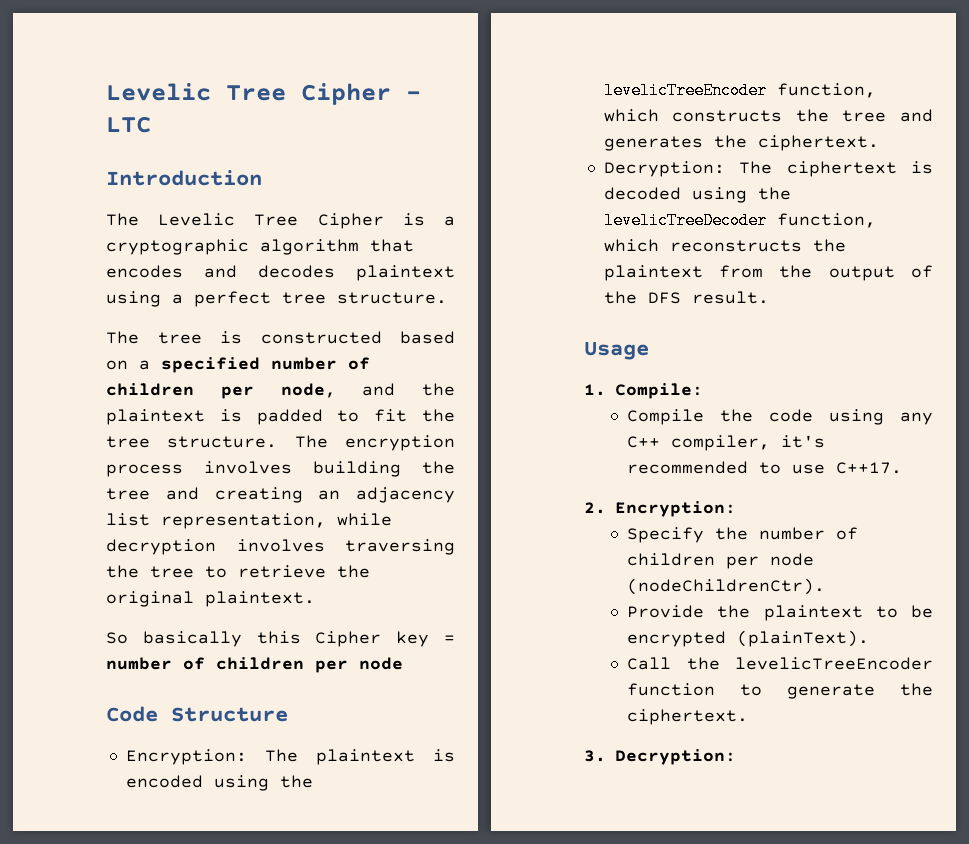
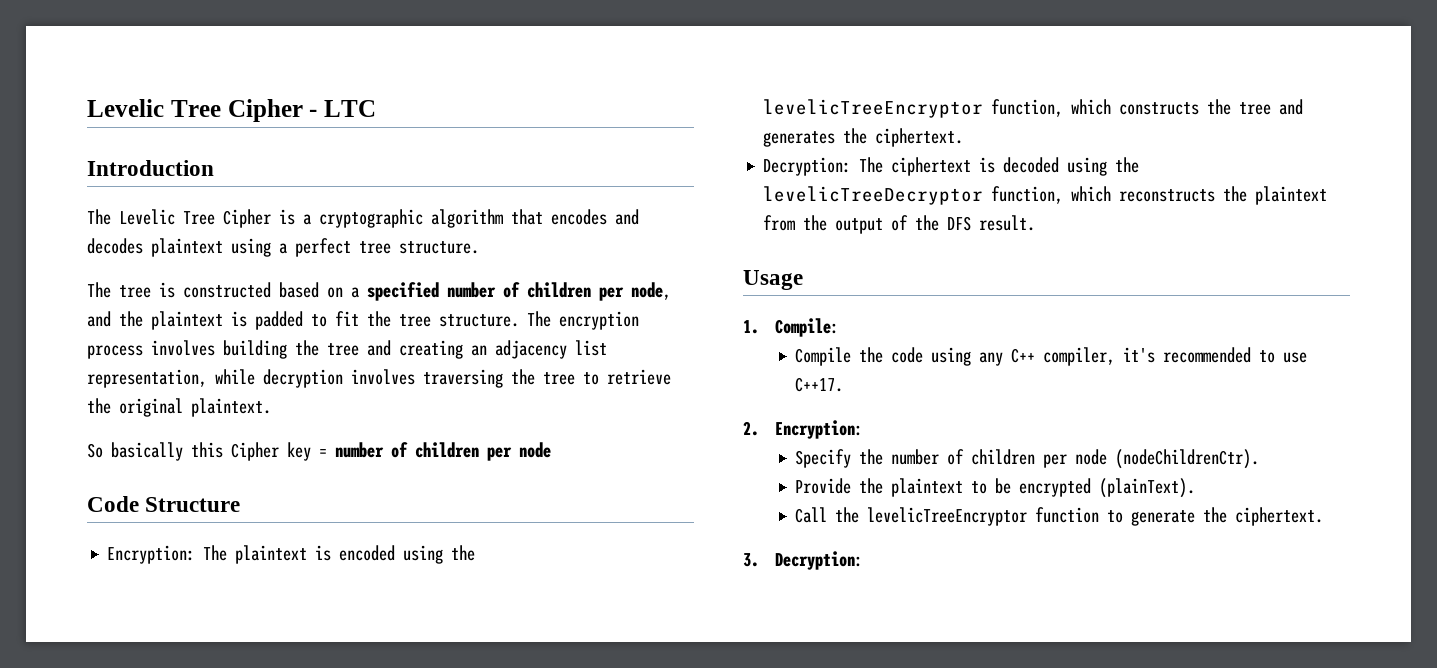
- Encryption: The plaintext is encoded using the levelicTreeEncoder function, which constructs the tree and generates the ciphertext.
+ Encryption: The plaintext is encoded using the levelicTreeEncryptor function, which constructs the tree and generates the ciphertext.
- Decryption: The ciphertext is decoded using the levelicTreeDecoder function, which reconstructs the plaintext from the output of the DFS result.
+ Decryption: The ciphertext is decoded using the levelicTreeDecryptor function, which reconstructs the plaintext from the output of the DFS result.
- Call the levelicTreeEncoder function to generate the ciphertext.
+ Call the levelicTreeEncryptor function to generate the ciphertext.

